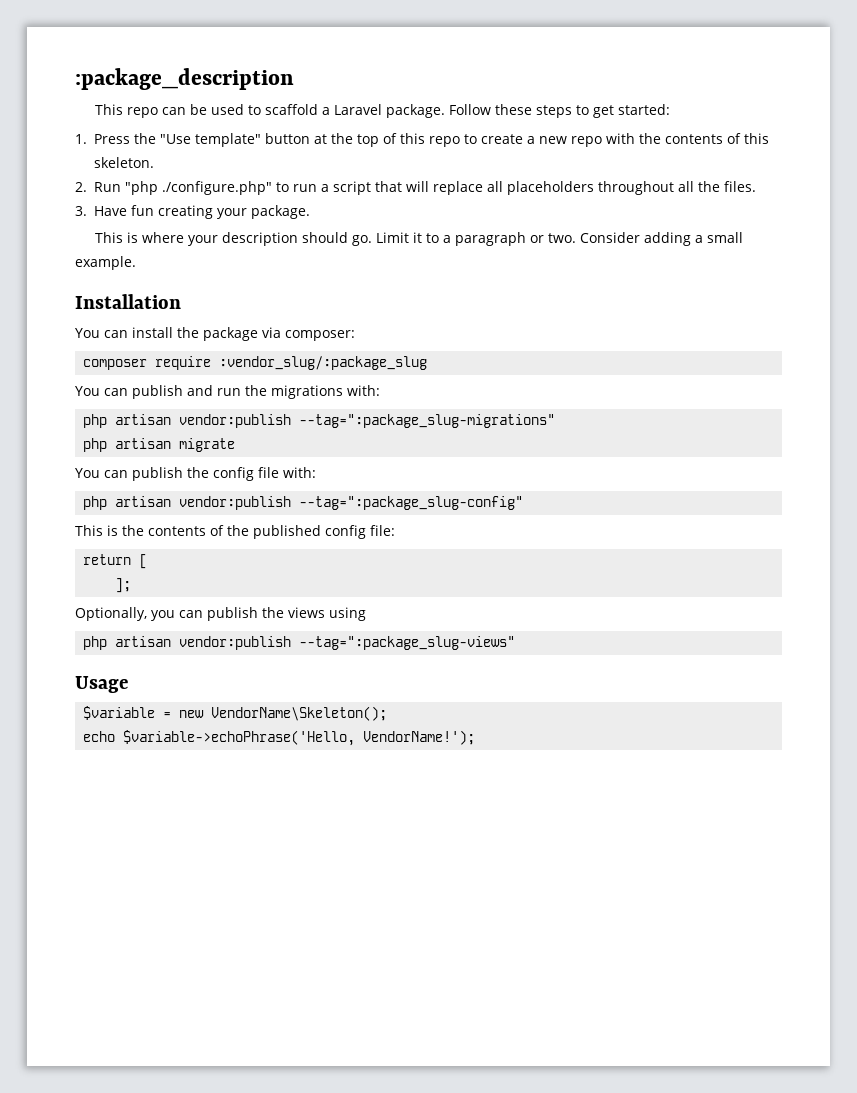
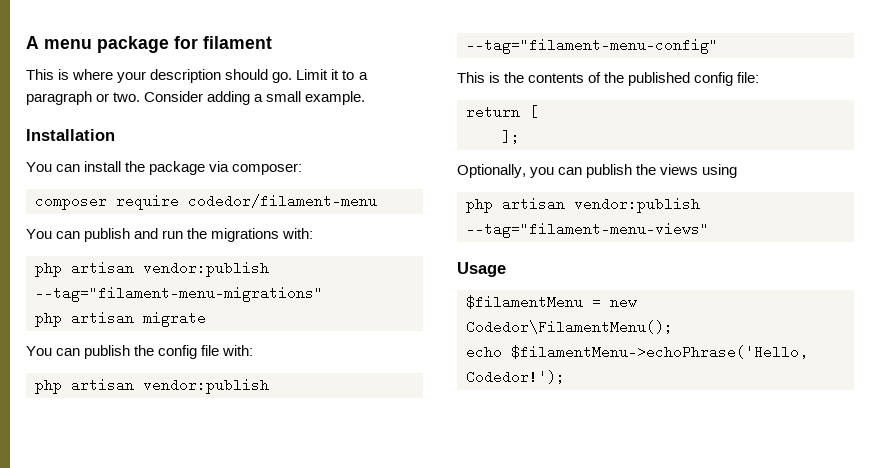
- :package_description
- This repo can be used to scaffold a Laravel package. Follow these steps to get started:
- 1. Press the "Use template" button at the top of this repo to create a new repo with the contents of this skeleton.
- 2. Run "php ./configure.php" to run a script that will replace all placeholders throughout all the files.
- 3. Have fun creating your package.
+ A menu package for filament
- composer require :vendor_slug/:package_slug
+ composer require codedor/filament-menu
- php artisan vendor:publish --tag=":package_slug-migrations"
+ php artisan vendor:publish --tag="filament-menu-migrations"
- php artisan vendor:publish --tag=":package_slug-config"
+ php artisan vendor:publish --tag="filament-menu-config"
- php artisan vendor:publish --tag=":package_slug-views"
+ php artisan vendor:publish --tag="filament-menu-views"
- $variable = new VendorName\Skeleton();
+ $filamentMenu = new Codedor\FilamentMenu();
- echo $variable->echoPhrase('Hello, VendorName!');
+ echo $filamentMenu->echoPhrase('Hello, Codedor!');

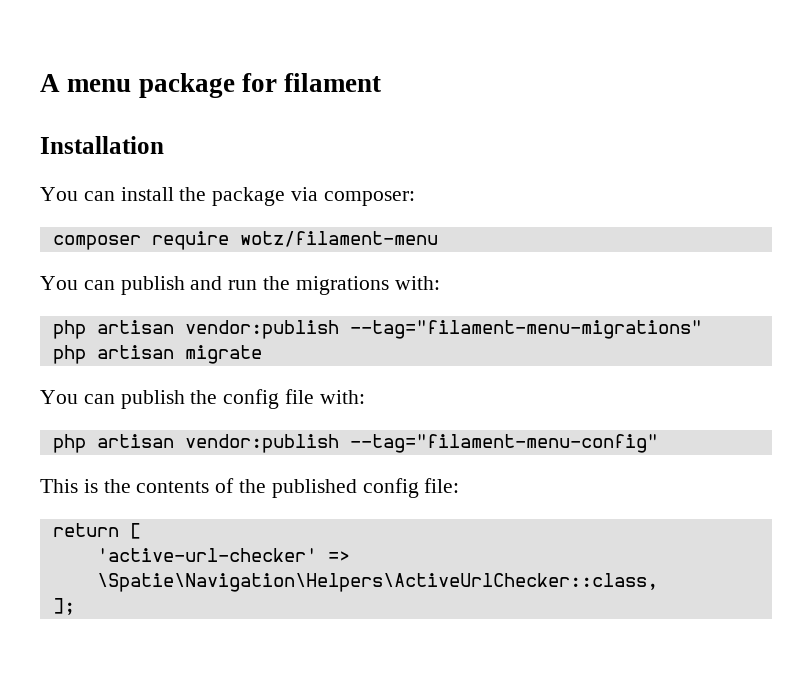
- This is where your description should go. Limit it to a paragraph or two. Consider adding a small example.
- composer require codedor/filament-menu
+ composer require wotz/filament-menu
+ 'active-url-checker' => \Spatie\Navigation\Helpers\ActiveUrlChecker::class,
  ];
- Optionally, you can publish the views using
- php artisan vendor:publish --tag="filament-menu-views"
- Usage
- $filamentMenu = new Codedor\FilamentMenu();
- echo $filamentMenu->echoPhrase('Hello, Codedor!');

